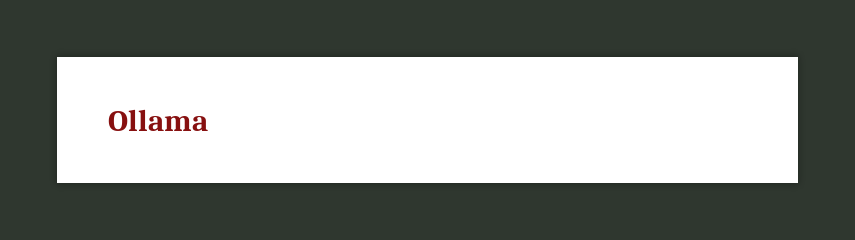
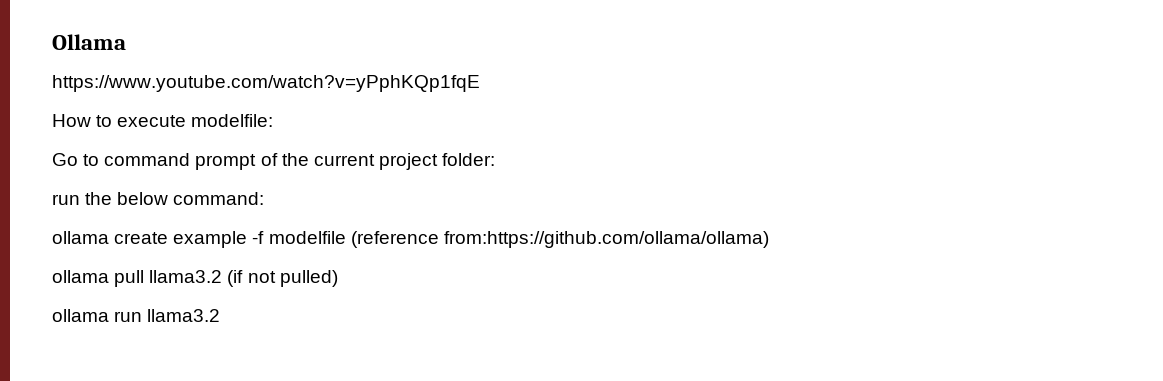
+ https://www.youtube.com/watch?v=yPphKQp1fqE
+ How to execute modelfile:
+ Go to command prompt of the current project folder:
+ run the below command:
+ ollama create example -f modelfile (reference from:https://github.com/ollama/ollama)
+ ollama pull llama3.2 (if not pulled)
+ ollama run llama3.2

